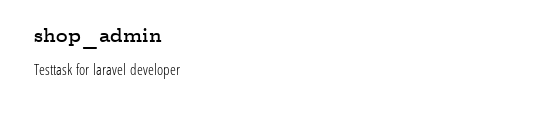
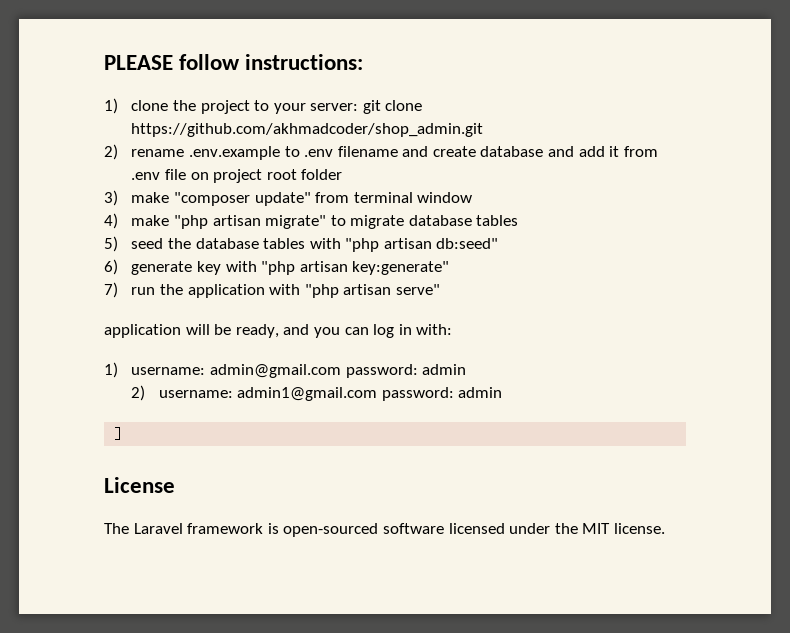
- shop_admin
- Testtask for laravel developer
+ PLEASE follow instructions:
+ 1) clone the project to your server: git clone https://github.com/akhmadcoder/shop_admin.git
+ 2) rename .env.example to .env filename and create database and add it from .env file on project root folder
+ 3) make "composer update" from terminal window
+ 4) make "php artisan migrate" to migrate database tables
+ 5) seed the database tables with "php artisan db:seed"
+ 6) generate key with "php artisan key:generate"
+ 7) run the application with "php artisan serve"
+ application will be ready, and you can log in with:
+ 1) username: admin@gmail.com password: admin
+ 2) username: admin1@gmail.com password: admin
+ ]
+ License
+ The Laravel framework is open-sourced software licensed under the MIT license.

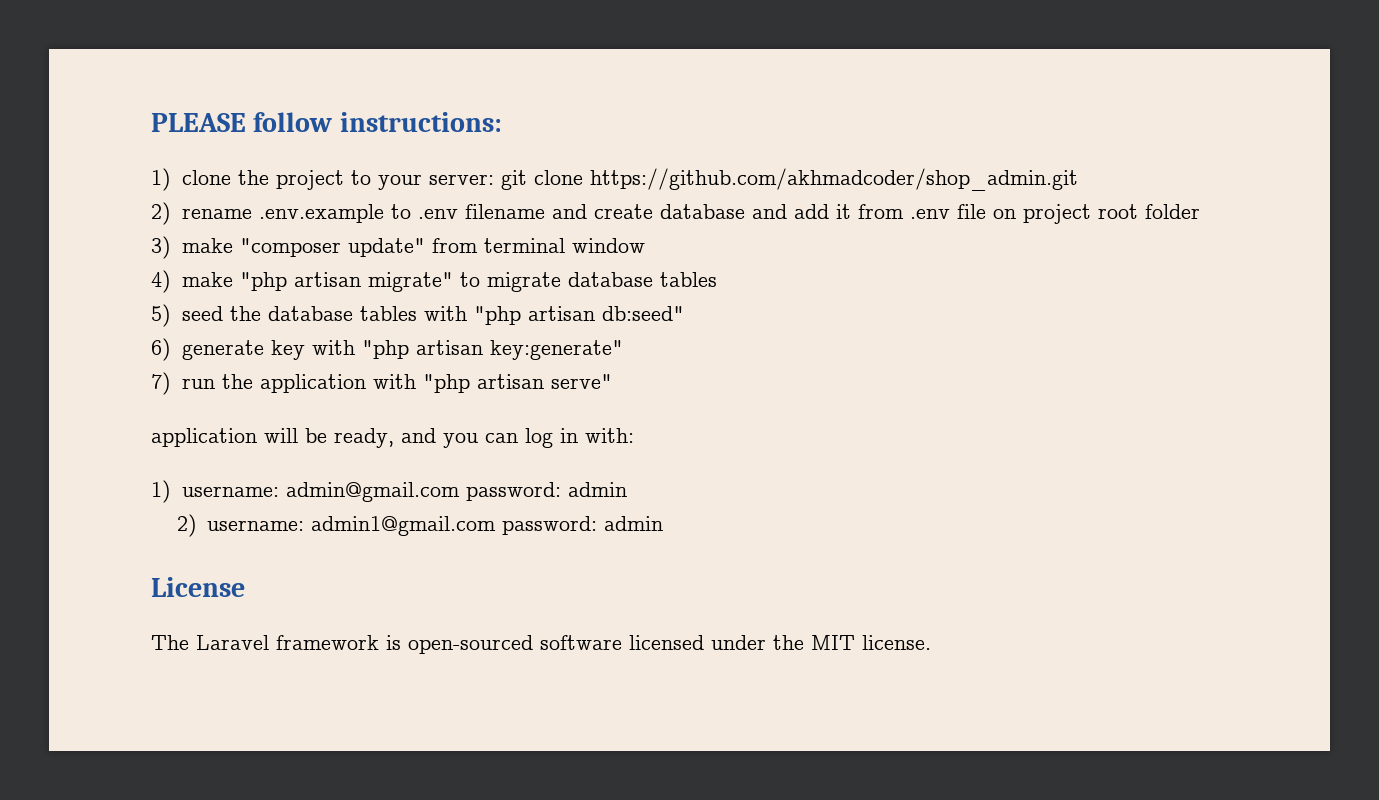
- ]

